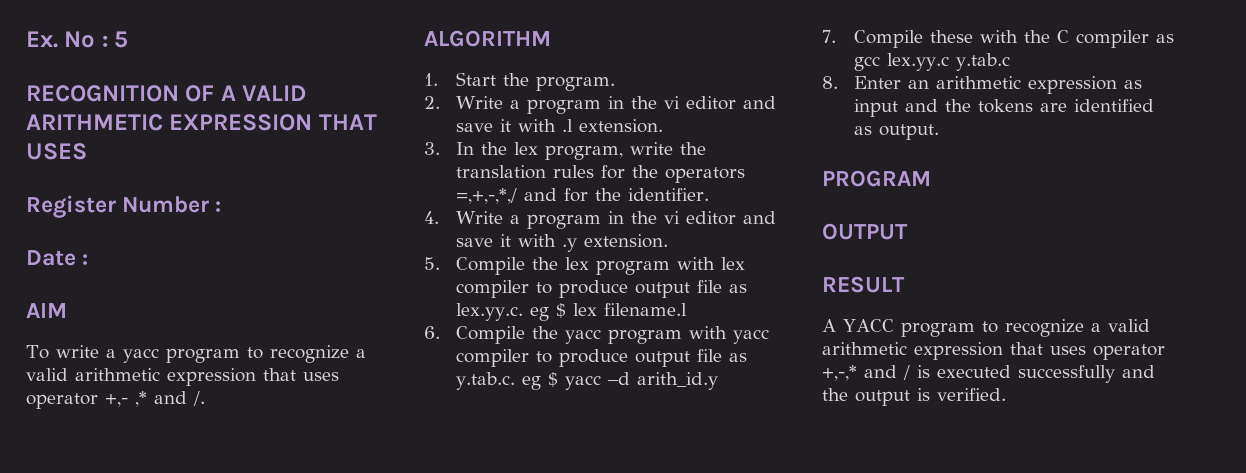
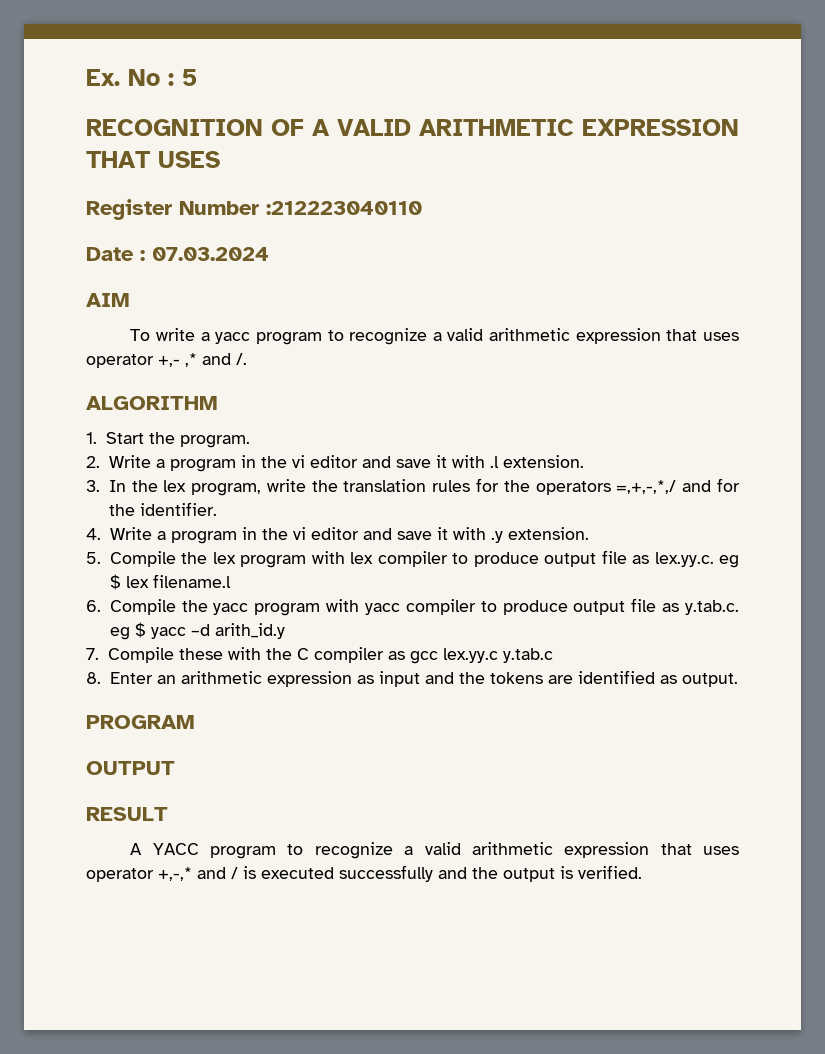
- Register Number :
+ Register Number :212223040110
- Date :
+ Date : 07.03.2024

